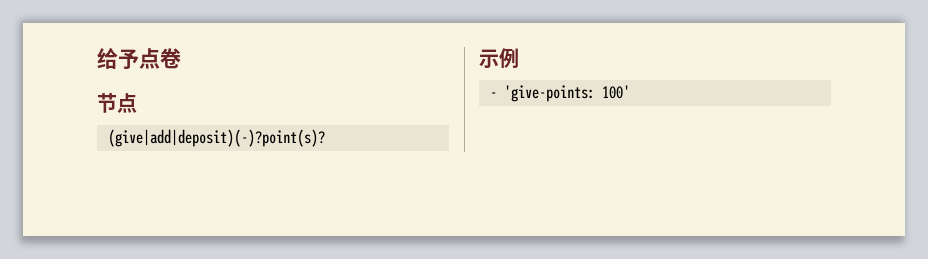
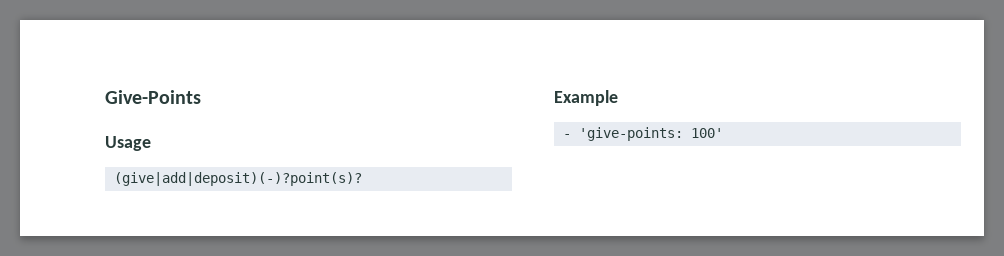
- 给予点卷
- 节点
+ Give-Points
+ Usage
- 示例
+ Example

